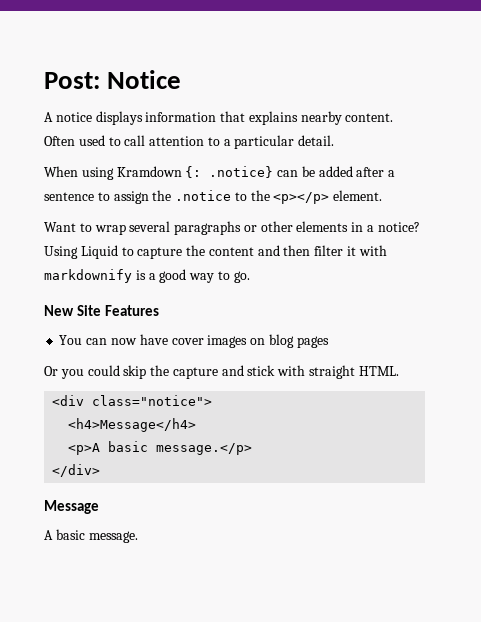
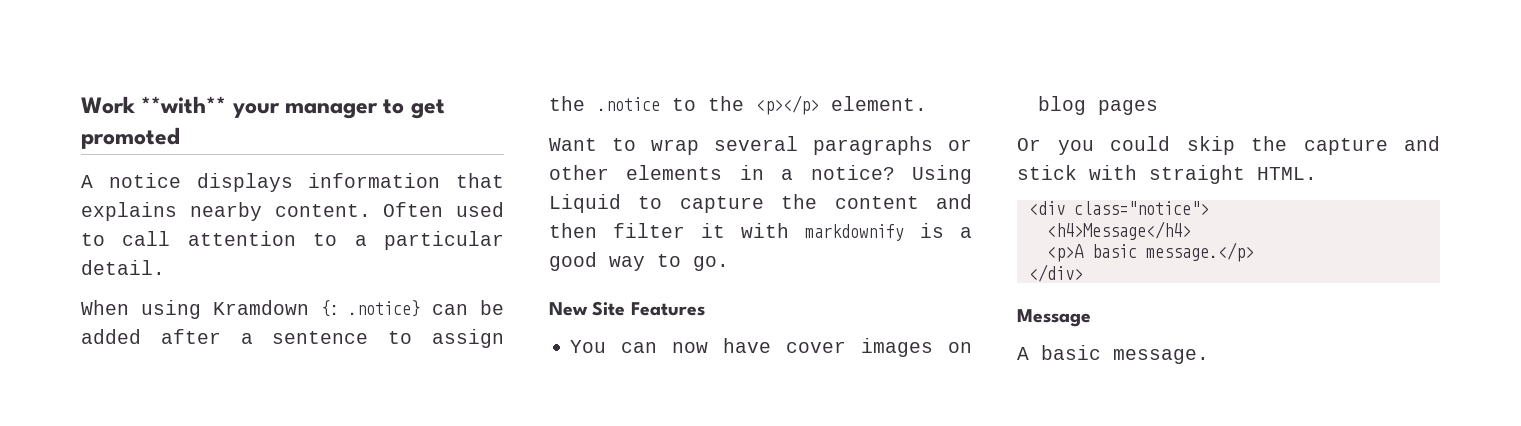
- Post: Notice
+ Work **with** your manager to get promoted

